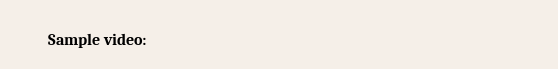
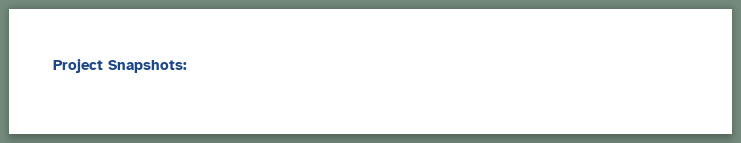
- Sample video:
+ Project Snapshots:

